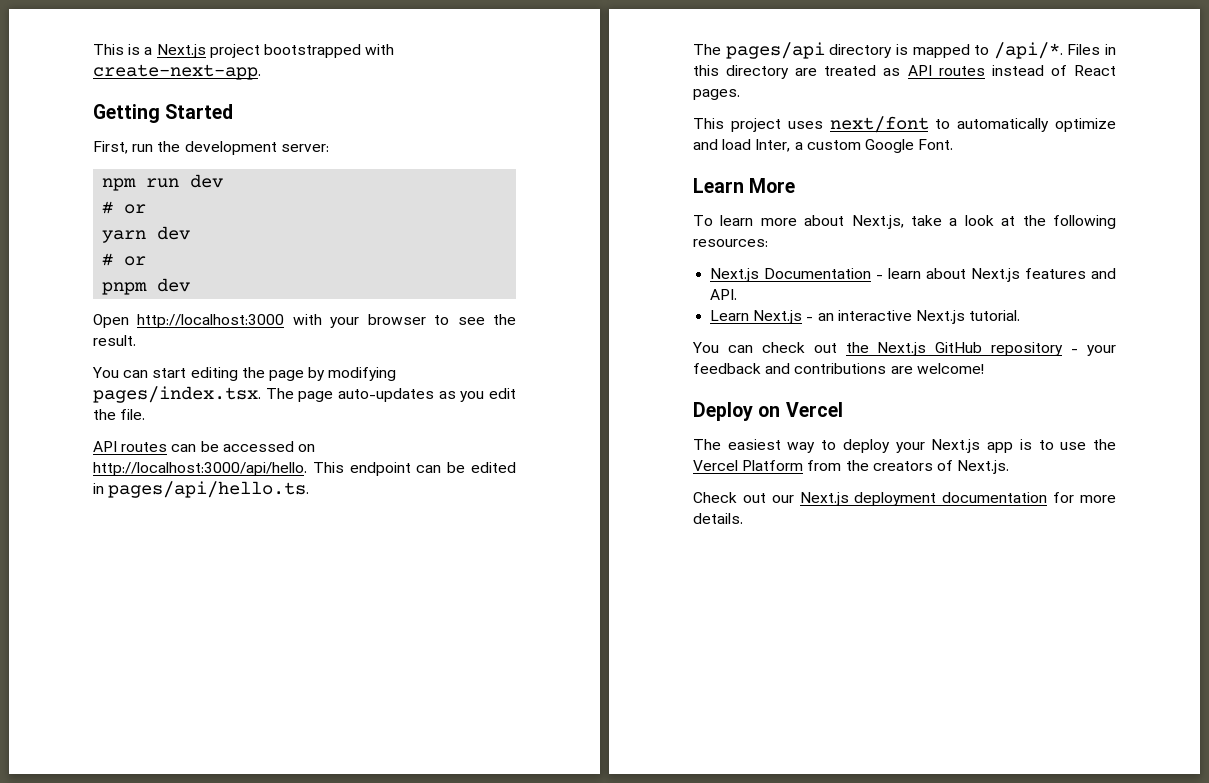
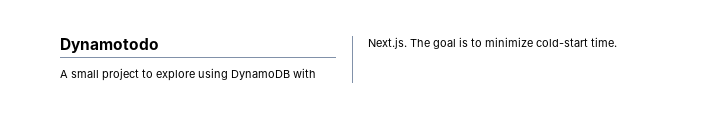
- This is a Next.js project bootstrapped with create-next-app.
- Getting Started
- First, run the development server:
- npm run dev
- # or
- yarn dev
- # or
- pnpm dev
- Open http://localhost:3000 with your browser to see the result.
- You can start editing the page by modifying pages/index.tsx. The page auto-updates as you edit the file.
- API routes can be accessed on http://localhost:3000/api/hello. This endpoint can be edited in pages/api/hello.ts.
- The pages/api directory is mapped to /api/*. Files in this directory are treated as API routes instead of React pages.
- This project uses next/font to automatically optimize and load Inter, a custom Google Font.
- Learn More
- To learn more about Next.js, take a look at the following resources:
- Next.js Documentation - learn about Next.js features and API.
- Learn Next.js - an interactive Next.js tutorial.
- You can check out the Next.js GitHub repository - your feedback and contributions are welcome!
- Deploy on Vercel
- The easiest way to deploy your Next.js app is to use the Vercel Platform from the creators of Next.js.
- Check out our Next.js deployment documentation for more details.
+ Dynamotodo
+ A small project to explore using DynamoDB with Next.js. The goal is to minimize cold-start time.

